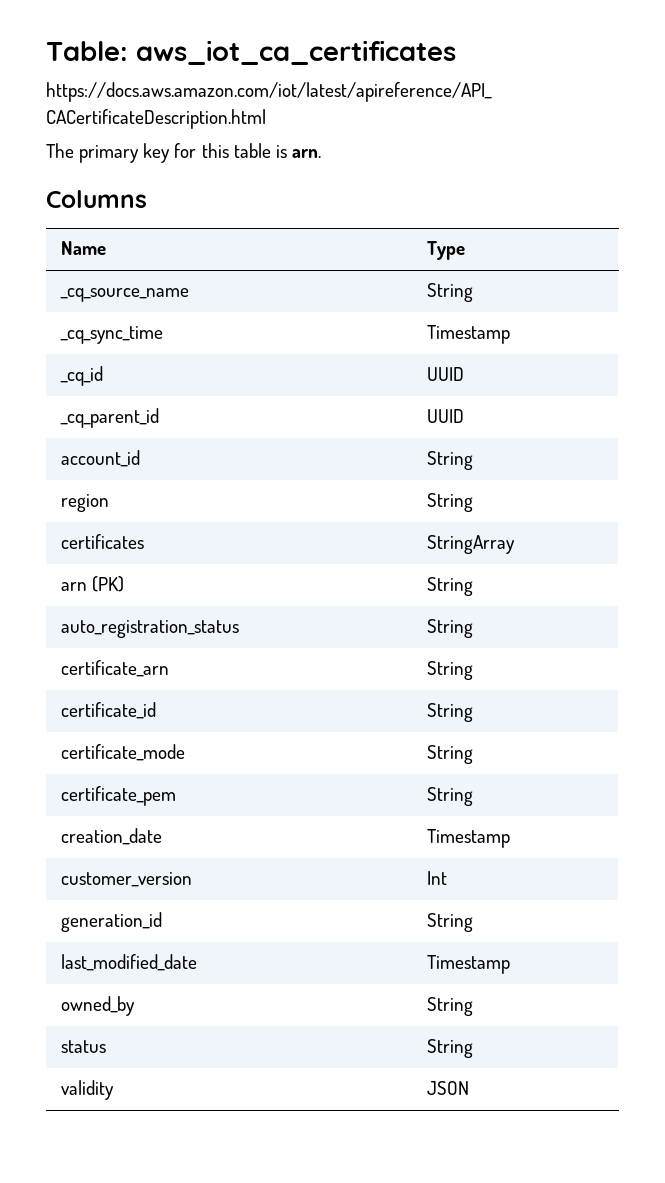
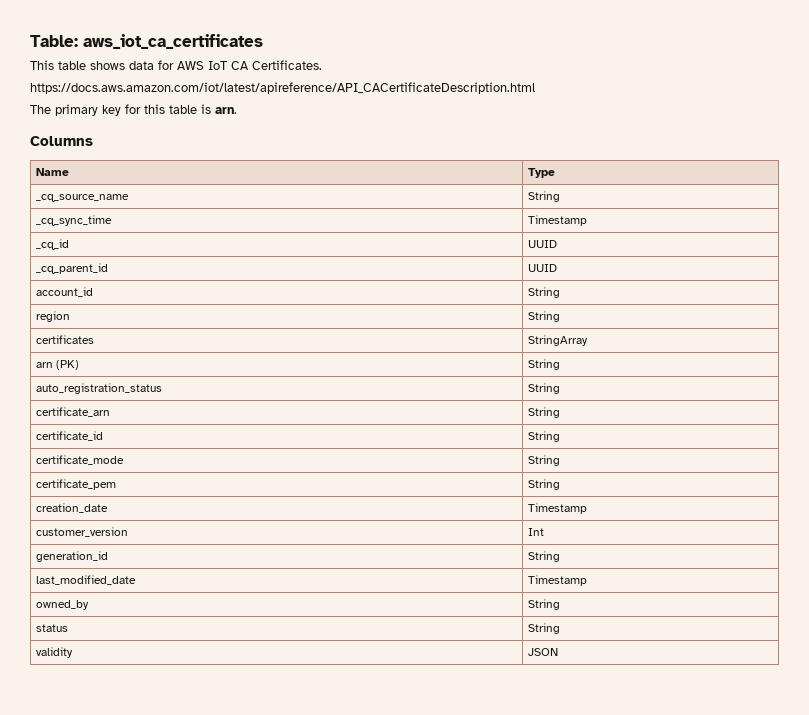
+ This table shows data for AWS IoT CA Certificates.

